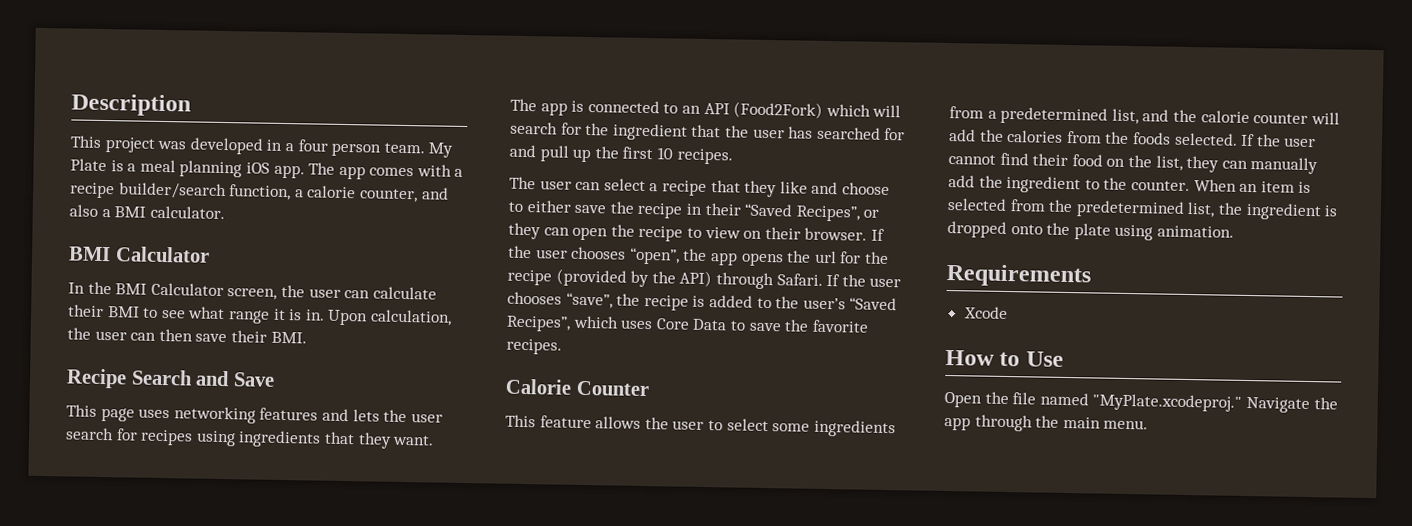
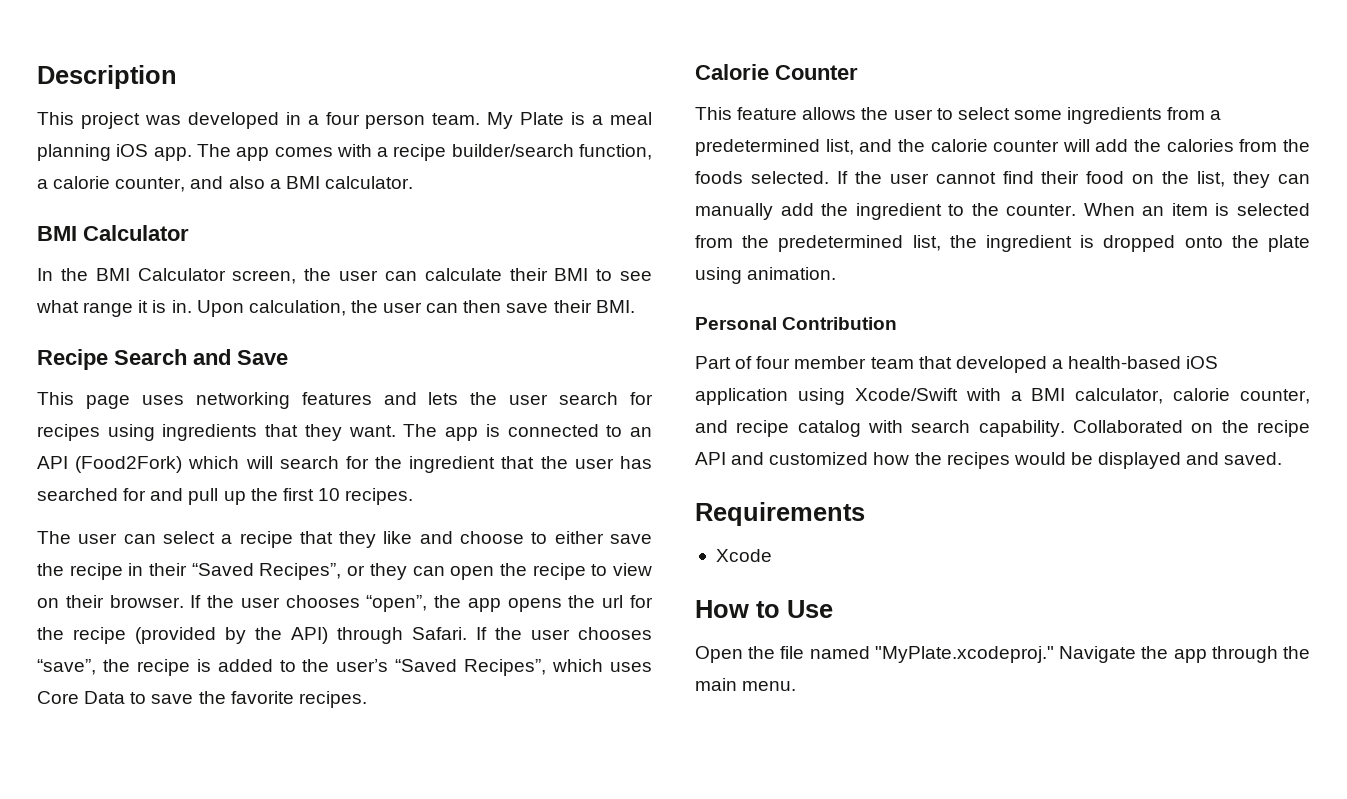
+ Personal Contribution
+ Part of four member team that developed a health-based iOS application using Xcode/Swift with a BMI calculator, calorie counter, and recipe catalog with search capability. Collaborated on the recipe API and customized how the recipes would be displayed and saved.

